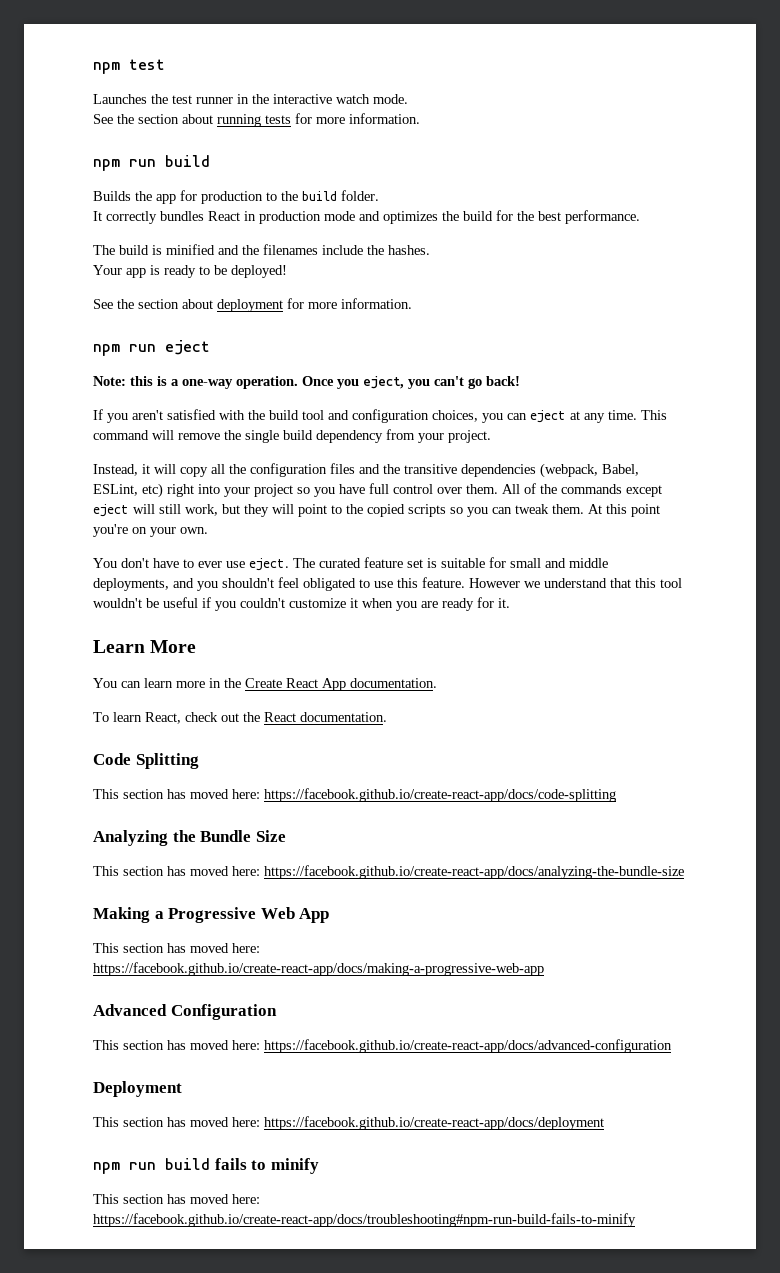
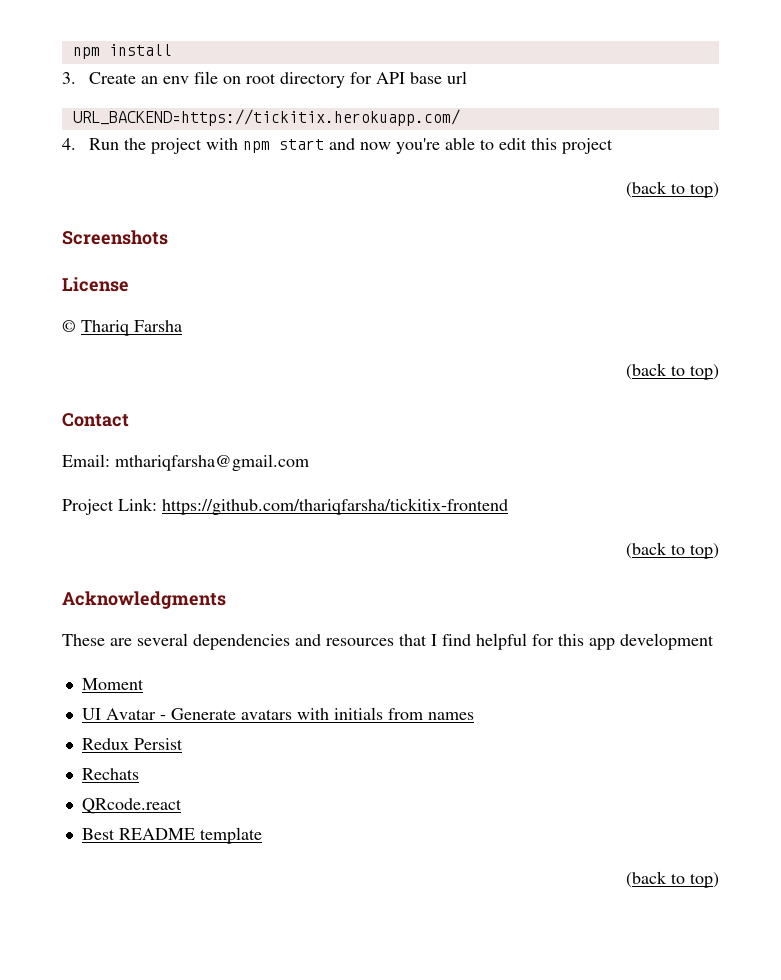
- npm test
- Launches the test runner in the interactive watch mode.
- See the section about running tests for more information.
- npm run build
- Builds the app for production to the build folder.
- It correctly bundles React in production mode and optimizes the build for the best performance.
- The build is minified and the filenames include the hashes.
- Your app is ready to be deployed!
- See the section about deployment for more information.
- npm run eject
- Note: this is a one-way operation. Once you eject, you can't go back!
- If you aren't satisfied with the build tool and configuration choices, you can eject at any time. This command will remove the single build dependency from your project.
- Instead, it will copy all the configuration files and the transitive dependencies (webpack, Babel, ESLint, etc) right into your project so you have full control over them. All of the commands except eject will still work, but they will point to the copied scripts so you can tweak them. At this point you're on your own.
- You don't have to ever use eject. The curated feature set is suitable for small and middle deployments, and you shouldn't feel obligated to use this feature. However we understand that this tool wouldn't be useful if you couldn't customize it when you are ready for it.
- Learn More
- You can learn more in the Create React App documentation.
- To learn React, check out the React documentation.
- Code Splitting
- This section has moved here: https://facebook.github.io/create-react-app/docs/code-splitting
- Analyzing the Bundle Size
- This section has moved here: https://facebook.github.io/create-react-app/docs/analyzing-the-bundle-size
- Making a Progressive Web App
- This section has moved here: https://facebook.github.io/create-react-app/docs/making-a-progressive-web-app
- Advanced Configuration
- This section has moved here: https://facebook.github.io/create-react-app/docs/advanced-configuration
- Deployment
- This section has moved here: https://facebook.github.io/create-react-app/docs/deployment
- npm run build fails to minify
- This section has moved here: https://facebook.github.io/create-react-app/docs/troubleshooting#npm-run-build-fails-to-minify
+ npm install
+ 3. Create an env file on root directory for API base url
+ URL_BACKEND=https://tickitix.herokuapp.com/
+ 4. Run the project with npm start and now you're able to edit this project
+ (back to top)
+ Screenshots
+ License
+ © Thariq Farsha
+ (back to top)
+ Contact
+ Email: mthariqfarsha@gmail.com
+ Project Link: https://github.com/thariqfarsha/tickitix-frontend
+ (back to top)
+ Acknowledgments
+ These are several dependencies and resources that I find helpful for this app development
+ Moment
+ UI Avatar - Generate avatars with initials from names
+ Redux Persist
+ Rechats
+ QRcode.react
+ Best README template
+ (back to top)

